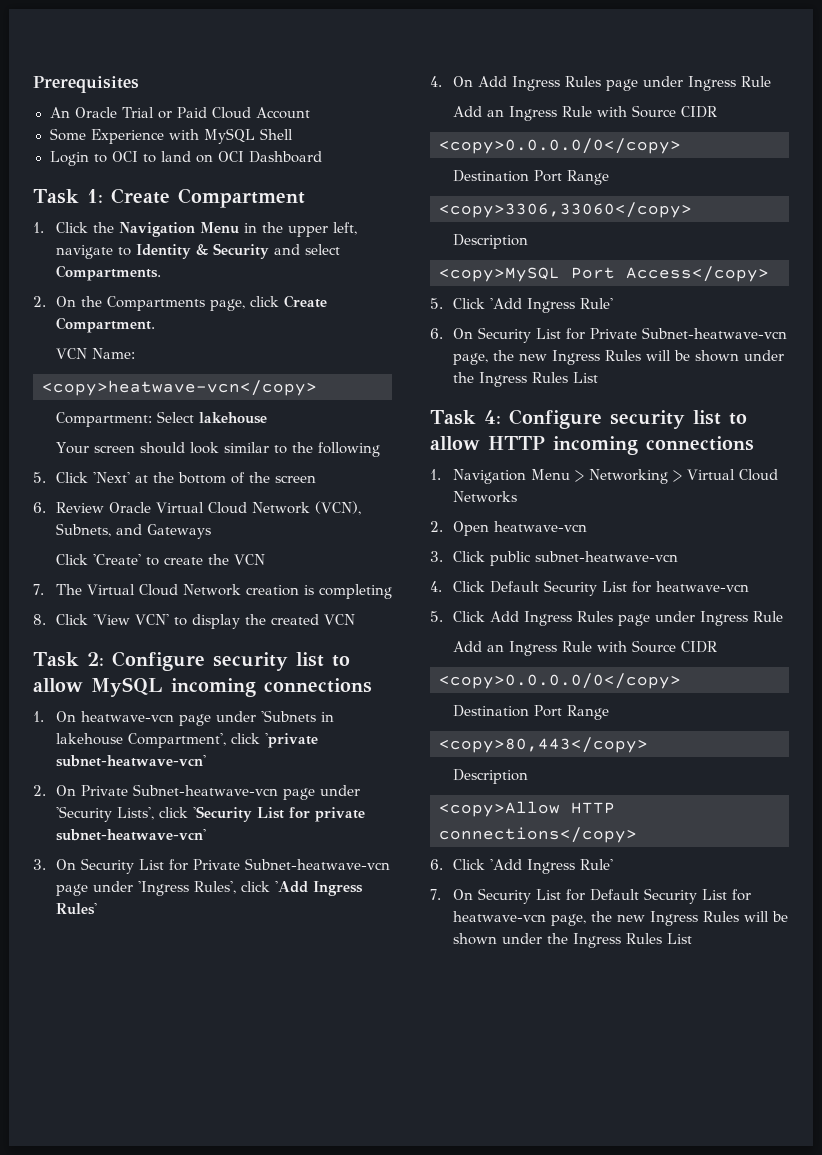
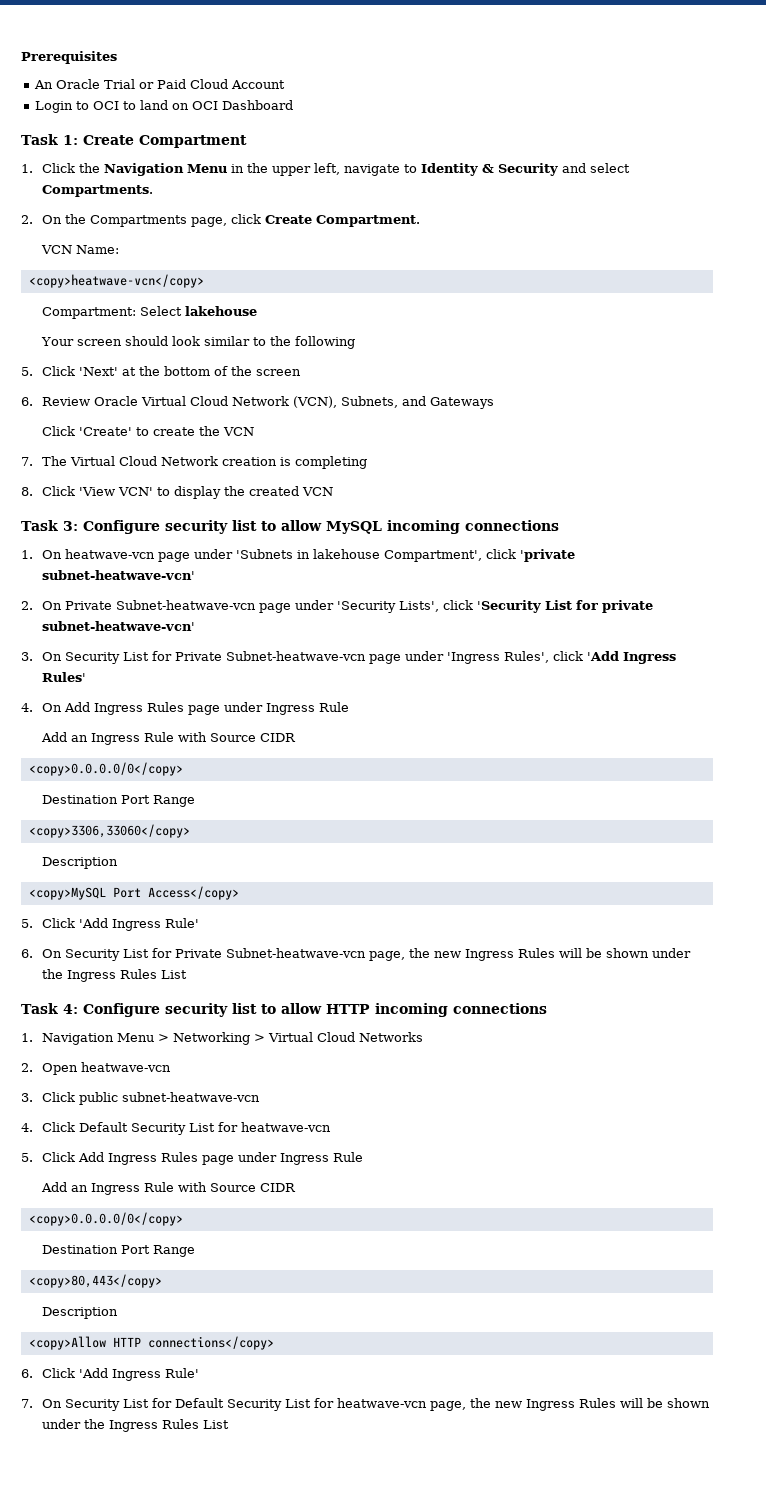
- Some Experience with MySQL Shell
- Task 2: Configure security list to allow MySQL incoming connections
+ Task 3: Configure security list to allow MySQL incoming connections

